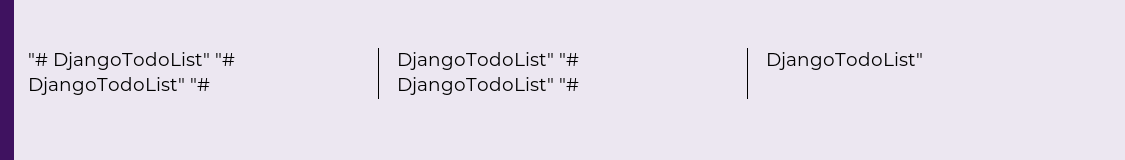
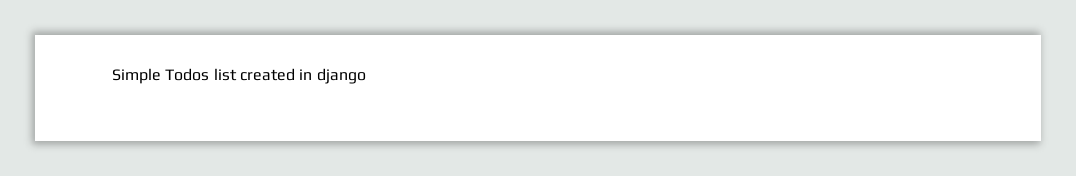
- "# DjangoTodoList" "# DjangoTodoList" "# DjangoTodoList" "# DjangoTodoList" "# DjangoTodoList"
+ Simple Todos list created in django

